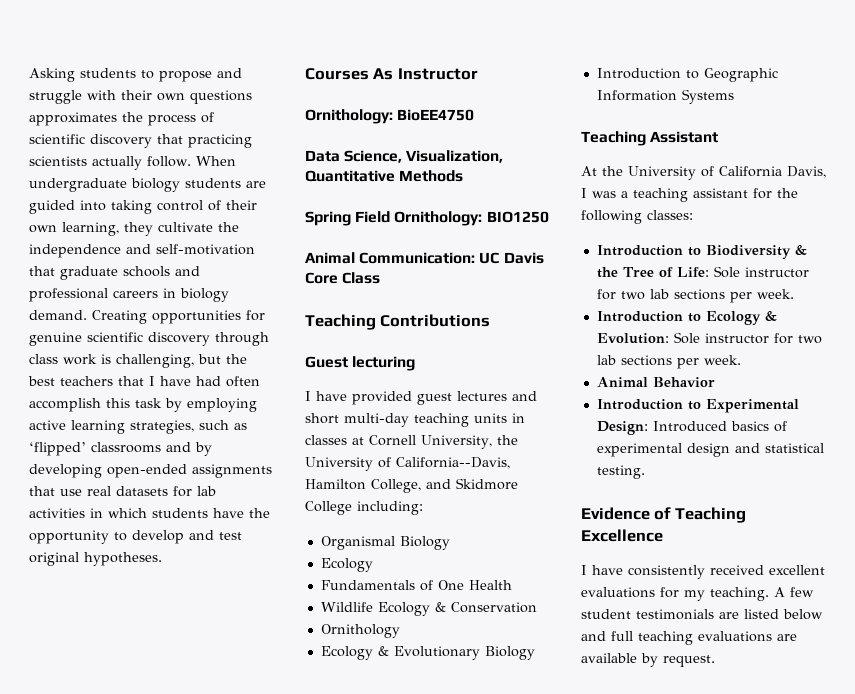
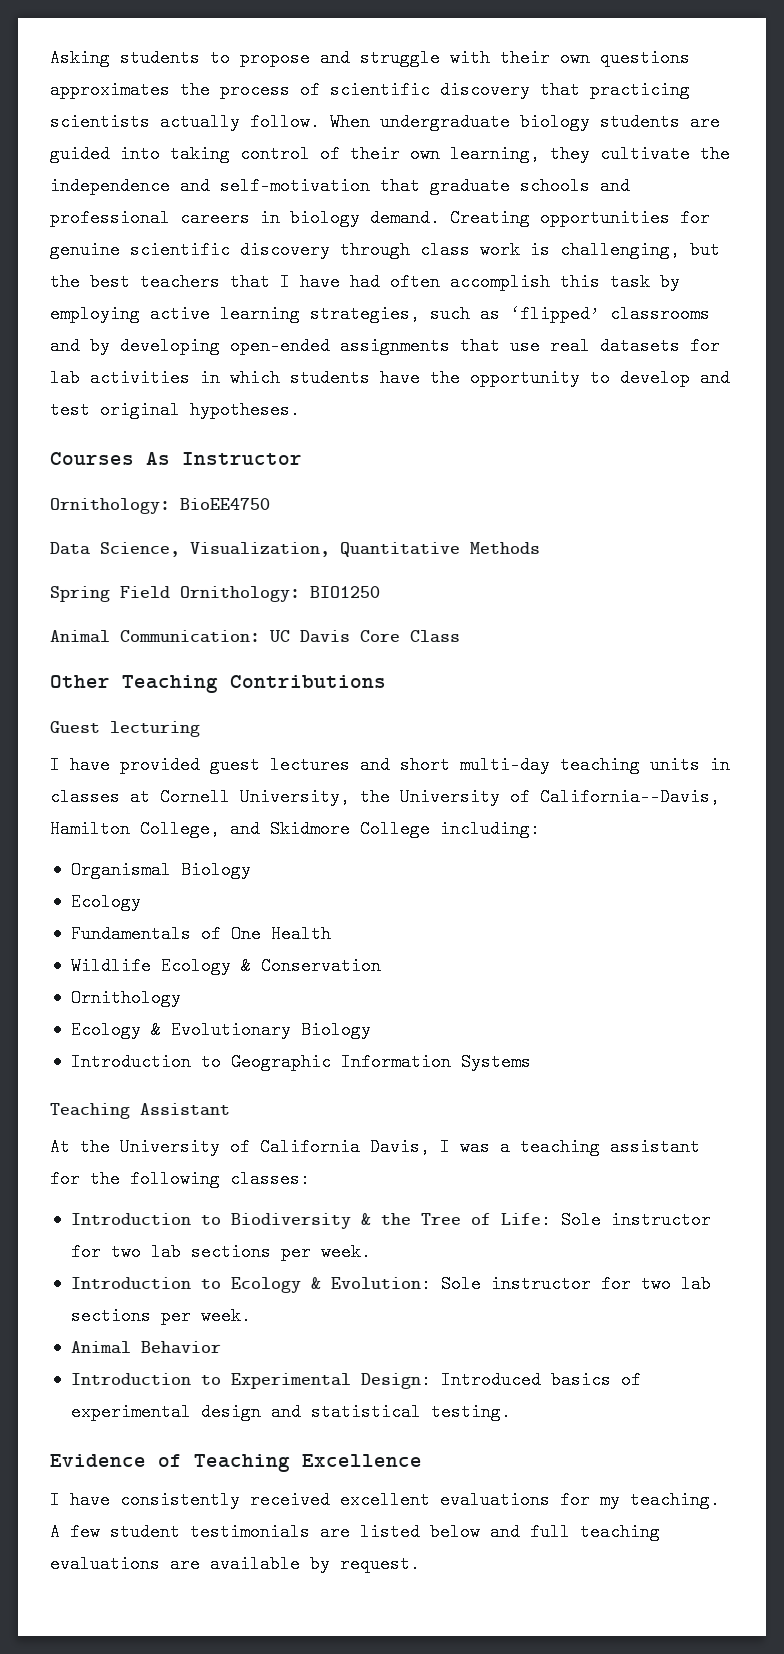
- Teaching Contributions
+ Other Teaching Contributions

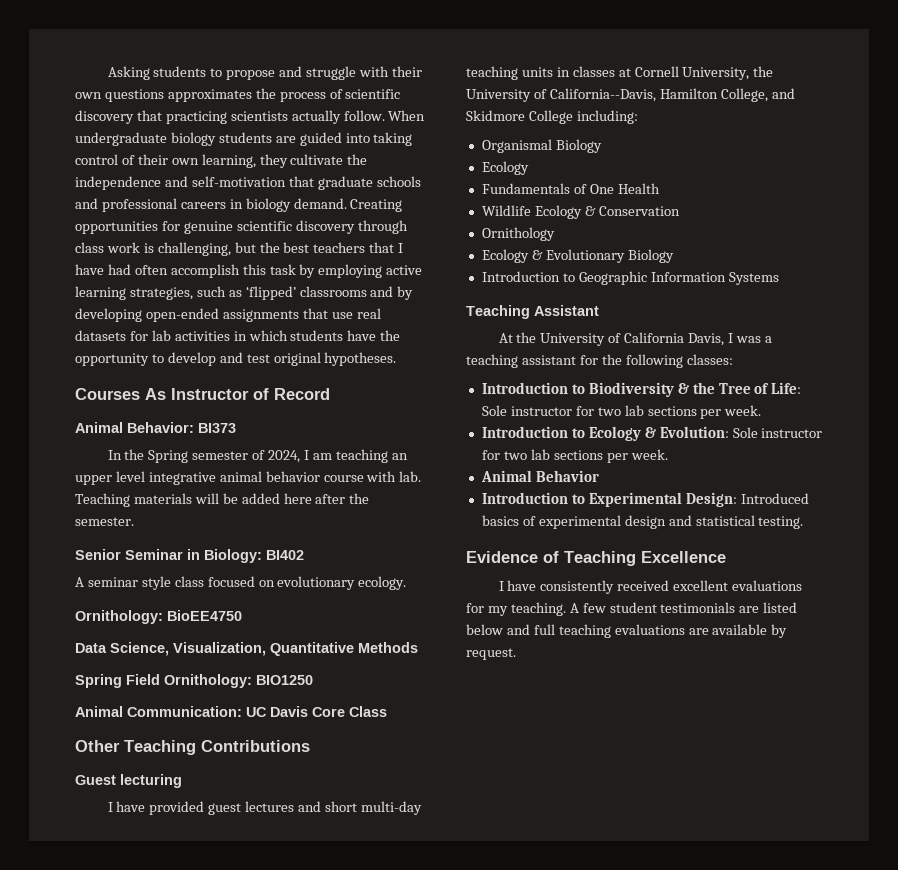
- Courses As Instructor
+ Courses As Instructor of Record
+ Animal Behavior: BI373
+ In the Spring semester of 2024, I am teaching an upper level integrative animal behavior course with lab. Teaching materials will be added here after the semester.
+ Senior Seminar in Biology: BI402
+ A seminar style class focused on evolutionary ecology.

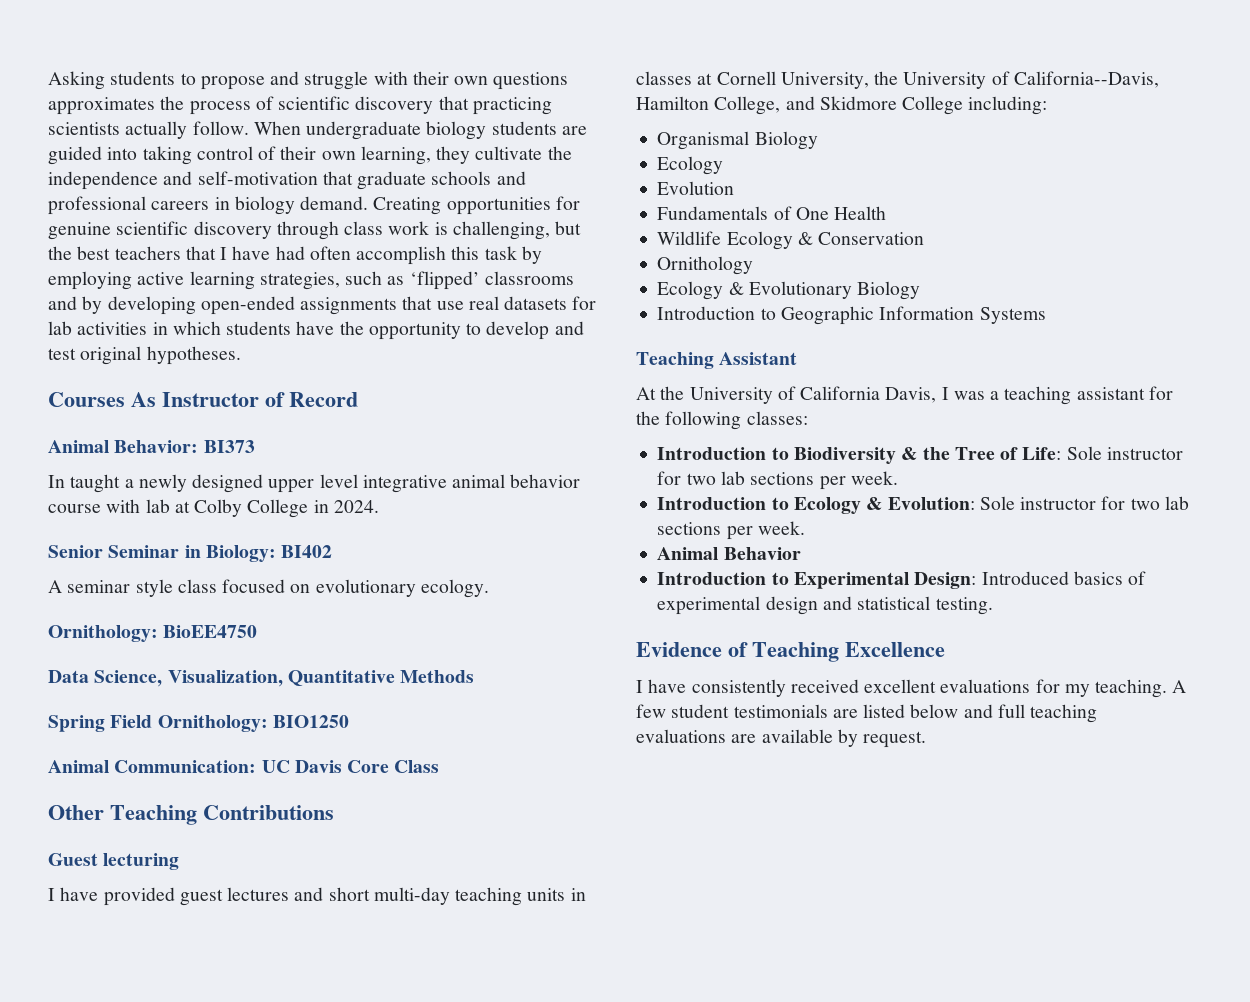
- In the Spring semester of 2024, I am teaching an upper level integrative animal behavior course with lab. Teaching materials will be added here after the semester.
+ In taught a newly designed upper level integrative animal behavior course with lab at Colby College in 2024.
+ Evolution

